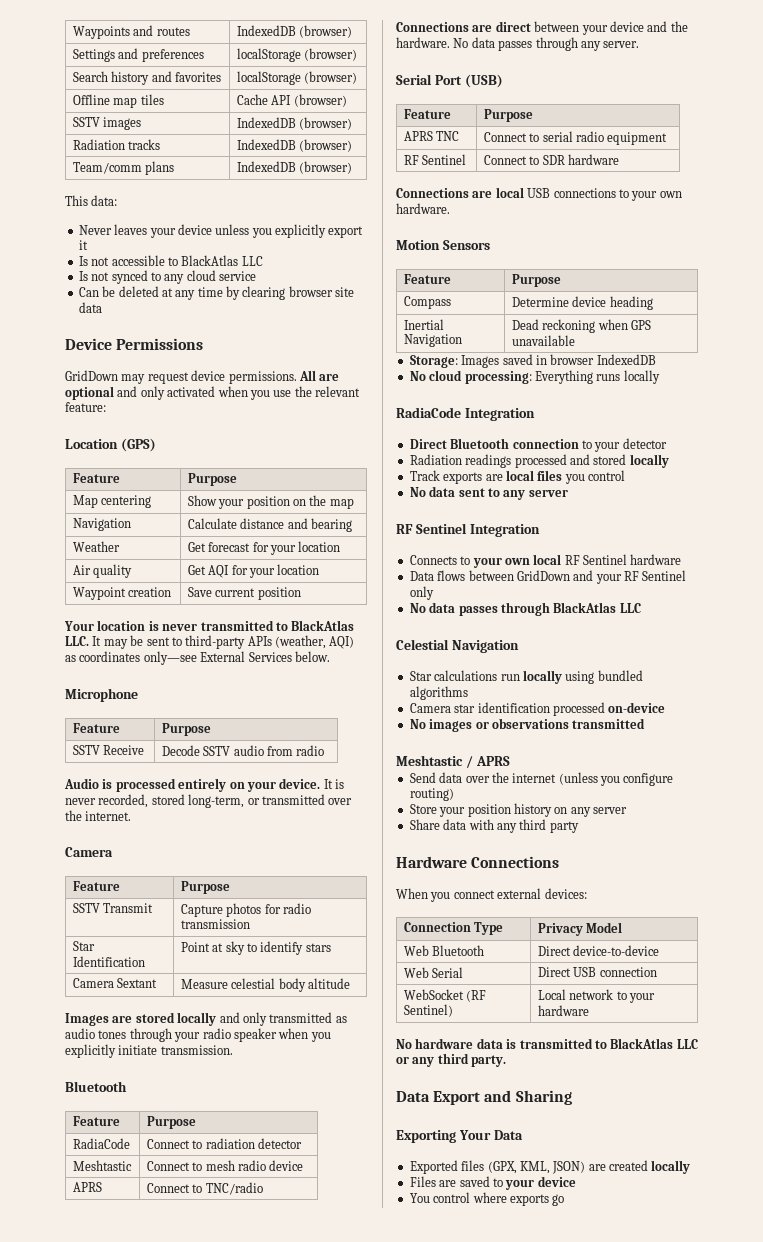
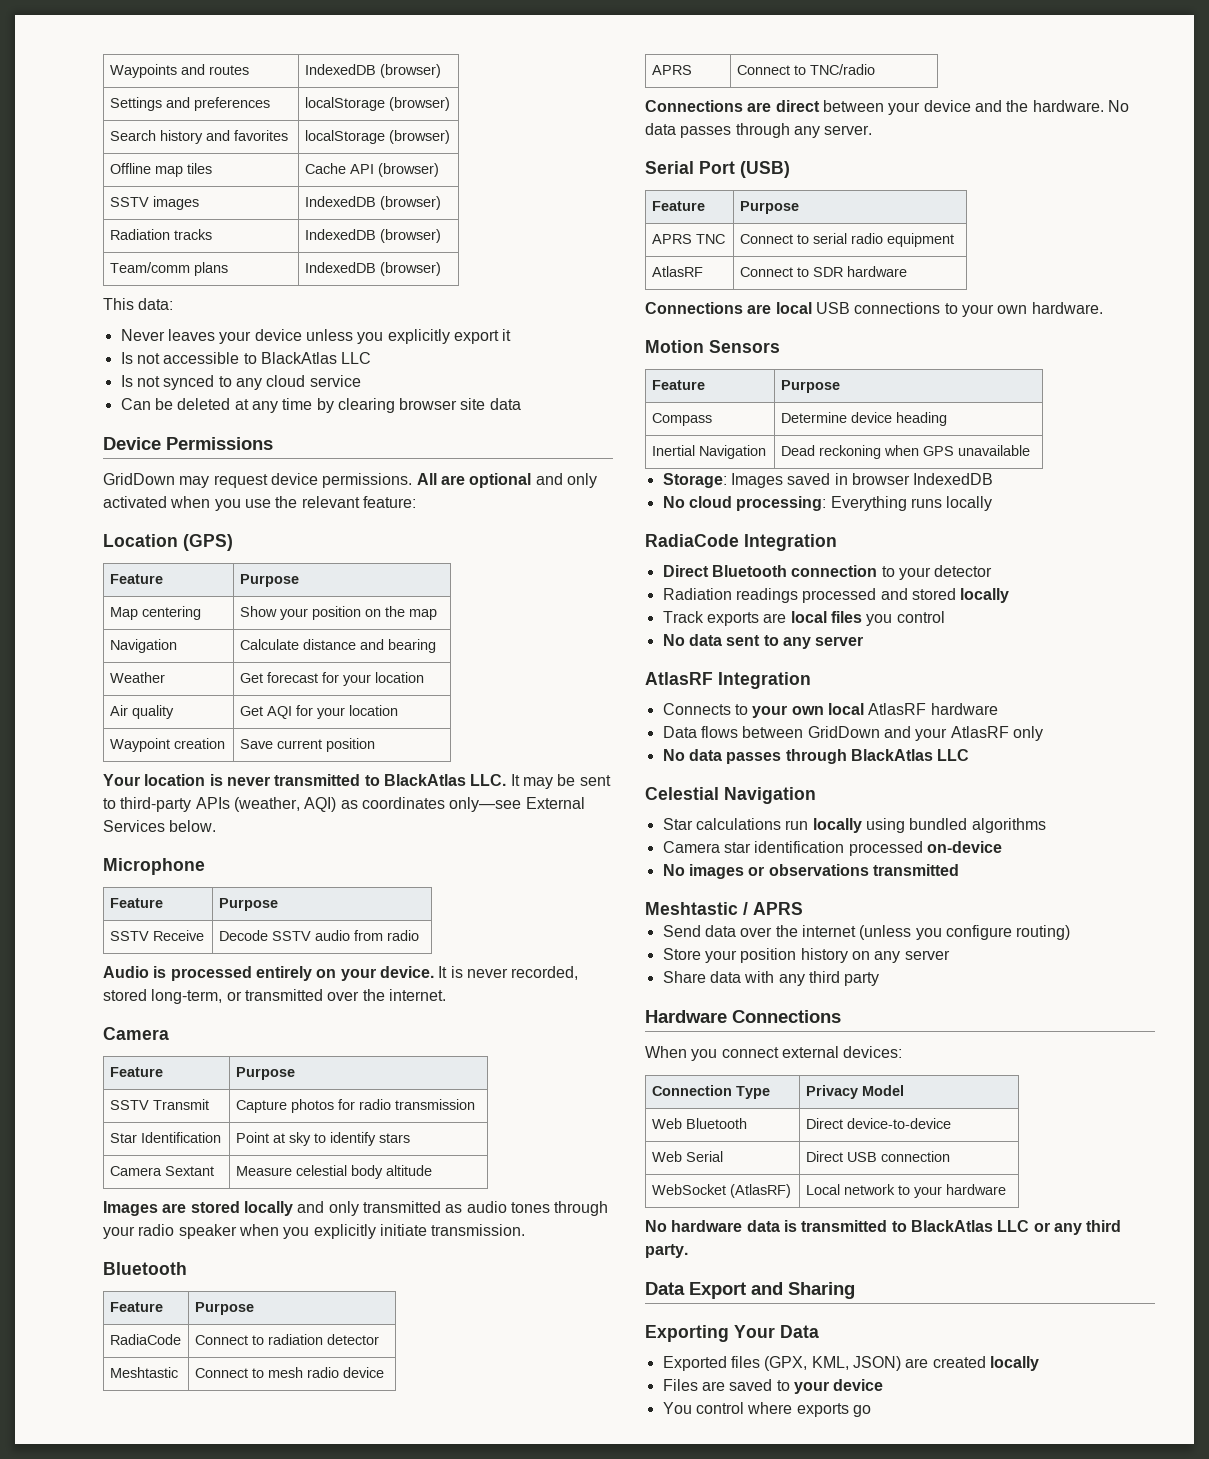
- RF Sentinel | Connect to SDR hardware
+ AtlasRF | Connect to SDR hardware
- RF Sentinel Integration
+ AtlasRF Integration
- Connects to your own local RF Sentinel hardware
+ Connects to your own local AtlasRF hardware
- Data flows between GridDown and your RF Sentinel only
+ Data flows between GridDown and your AtlasRF only
- WebSocket (RF Sentinel) | Local network to your hardware
+ WebSocket (AtlasRF) | Local network to your hardware

